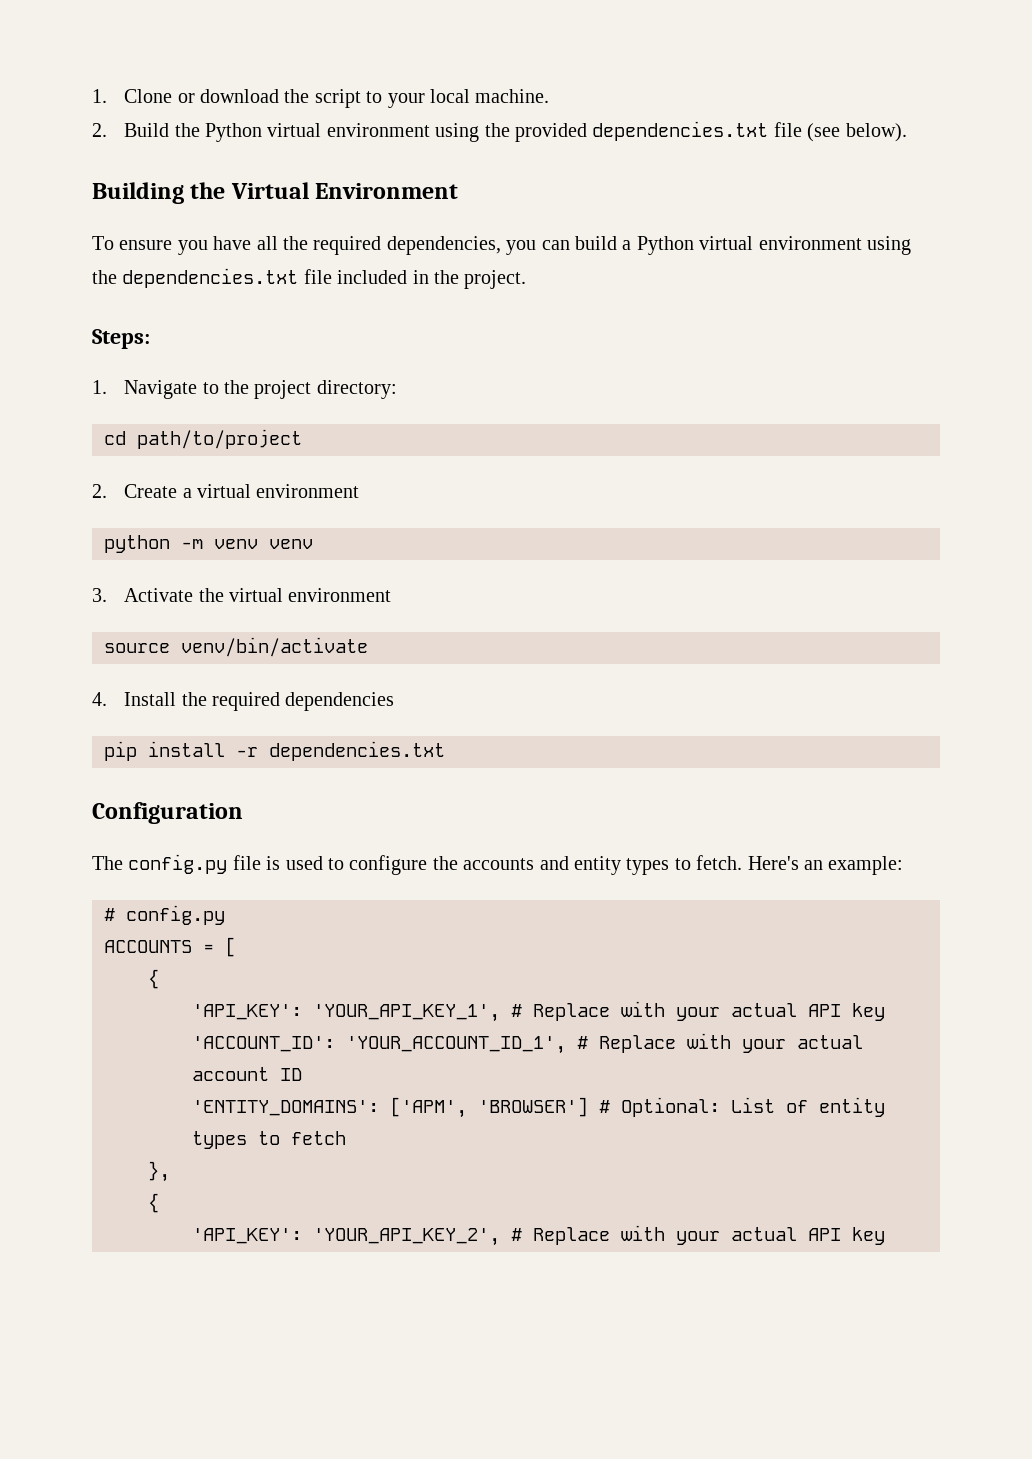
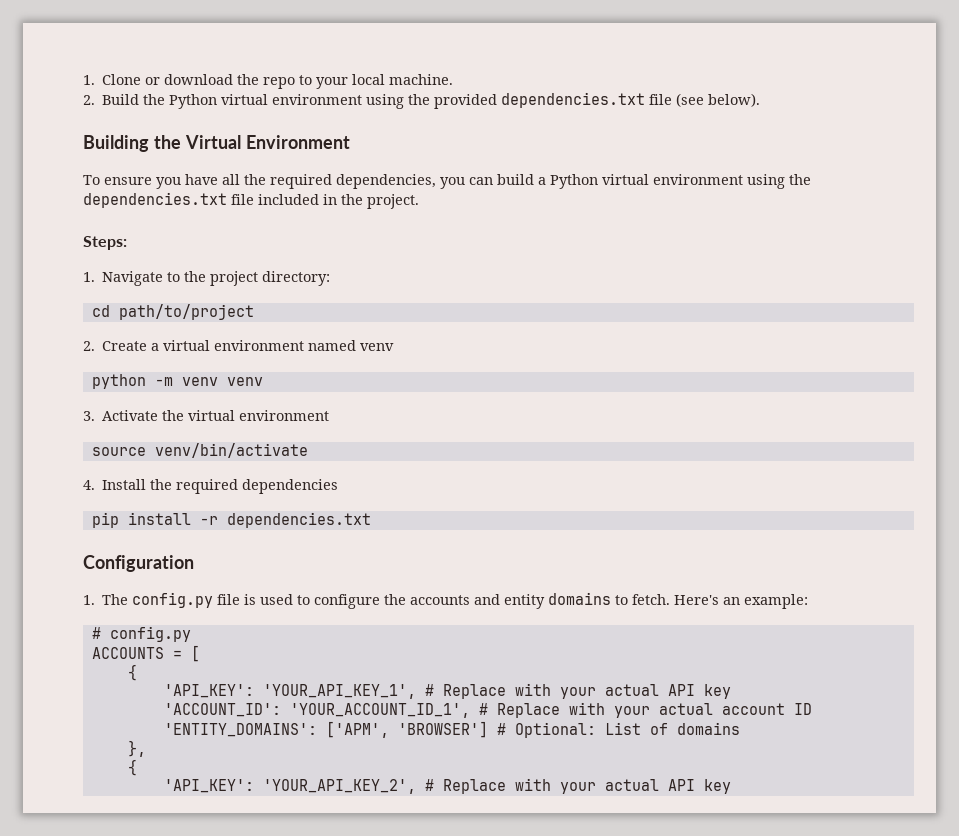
- 1. Clone or download the script to your local machine.
+ 1. Clone or download the repo to your local machine.
- 2. Create a virtual environment
+ 2. Create a virtual environment named venv
- The config.py file is used to configure the accounts and entity types to fetch.
+ 1. The config.py file is used to configure the accounts and entity domains to fetch.
- 'ENTITY_DOMAINS': ['APM', 'BROWSER'] # Optional: List of entity types to fetch
+ 'ENTITY_DOMAINS': ['APM', 'BROWSER'] # Optional: List of domains

